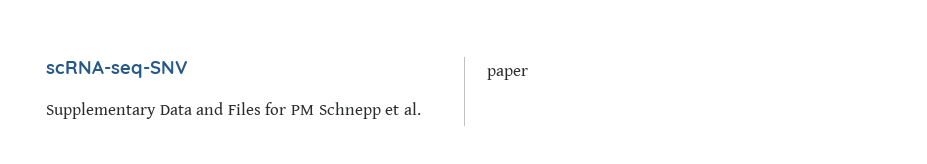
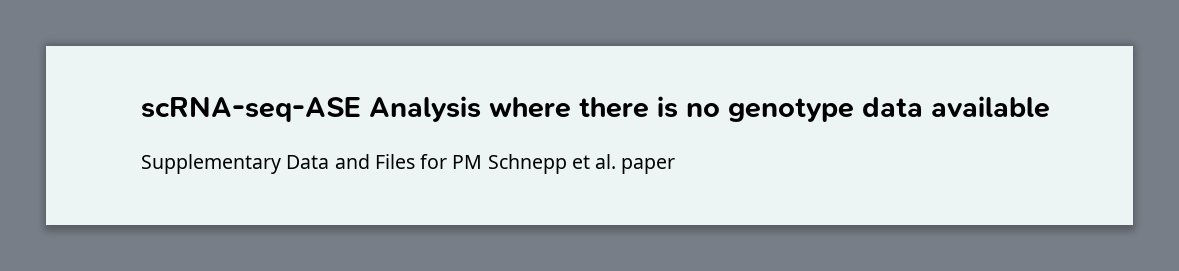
- scRNA-seq-SNV
+ scRNA-seq-ASE Analysis where there is no genotype data available

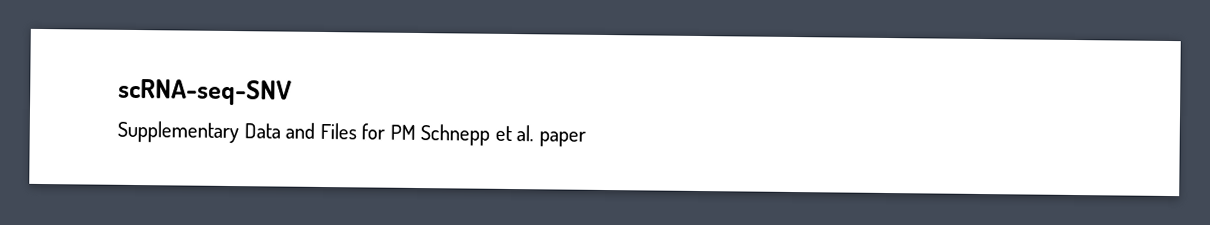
- scRNA-seq-ASE Analysis where there is no genotype data available
+ scRNA-seq-SNV

